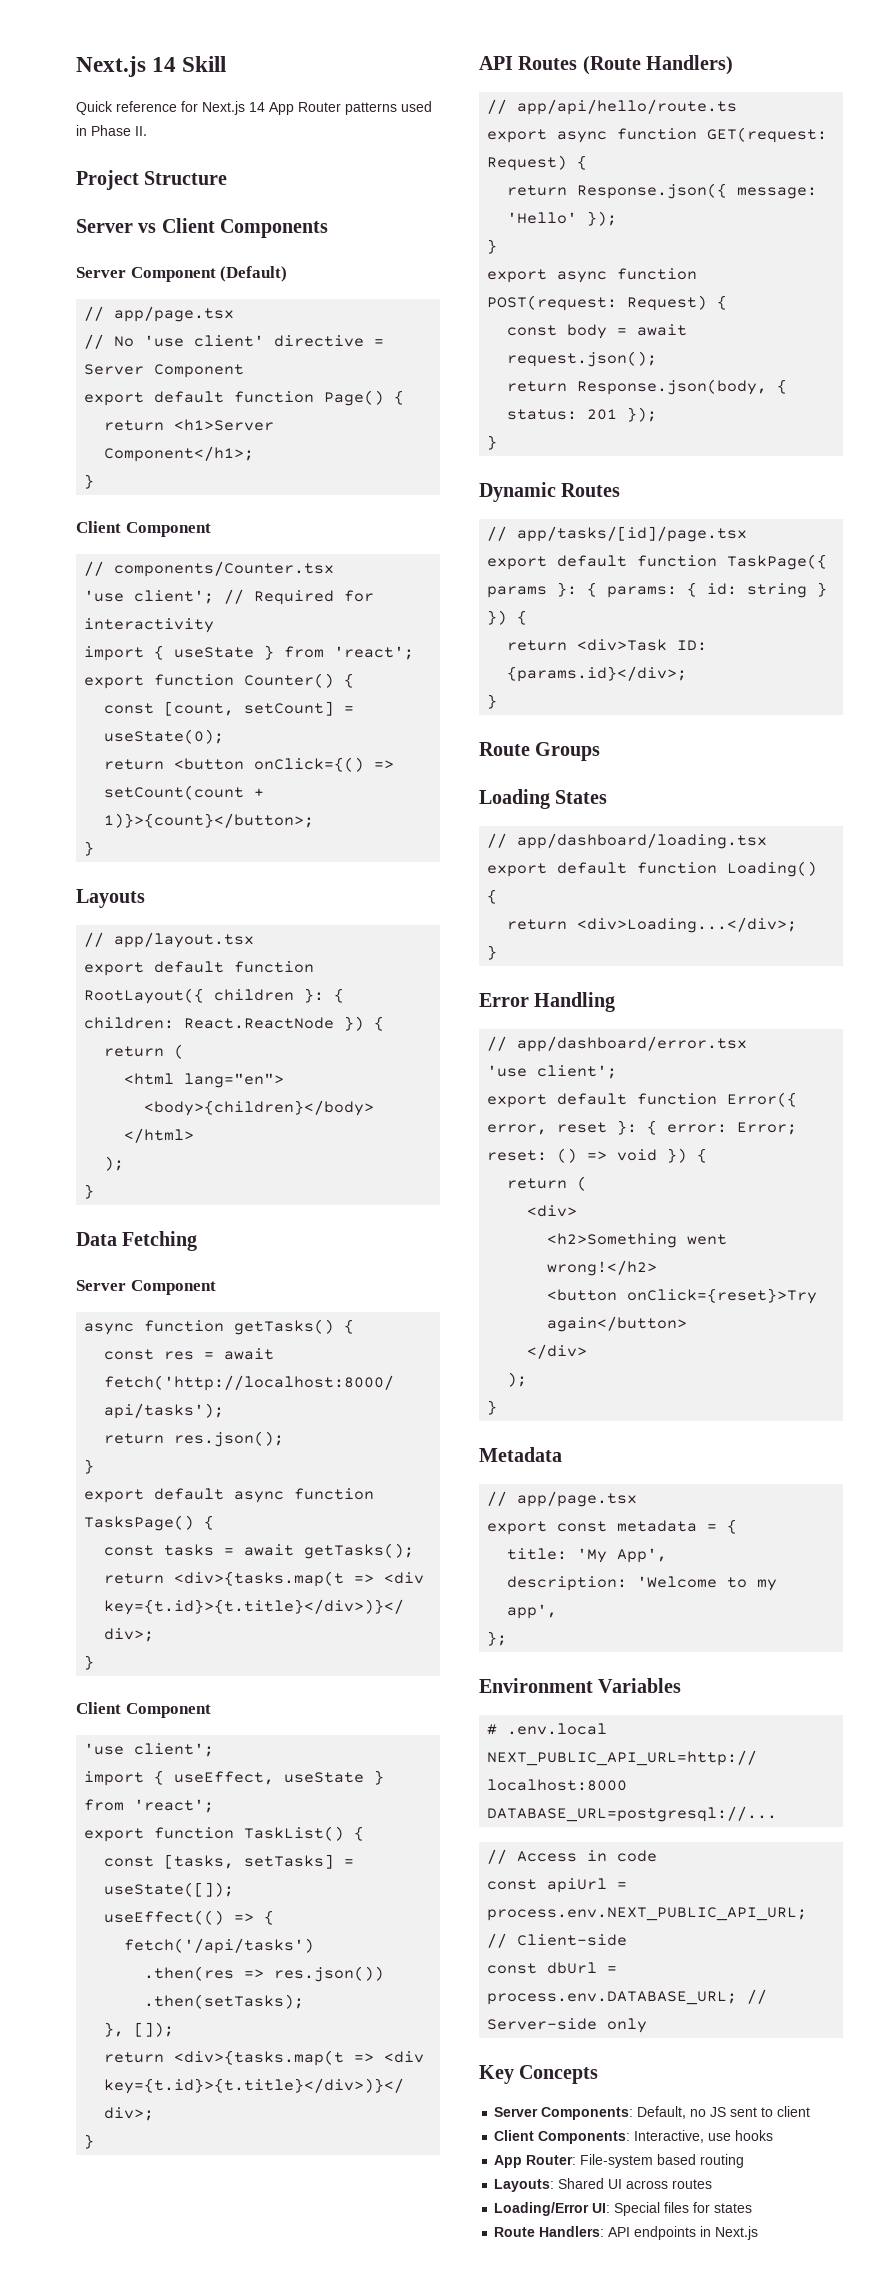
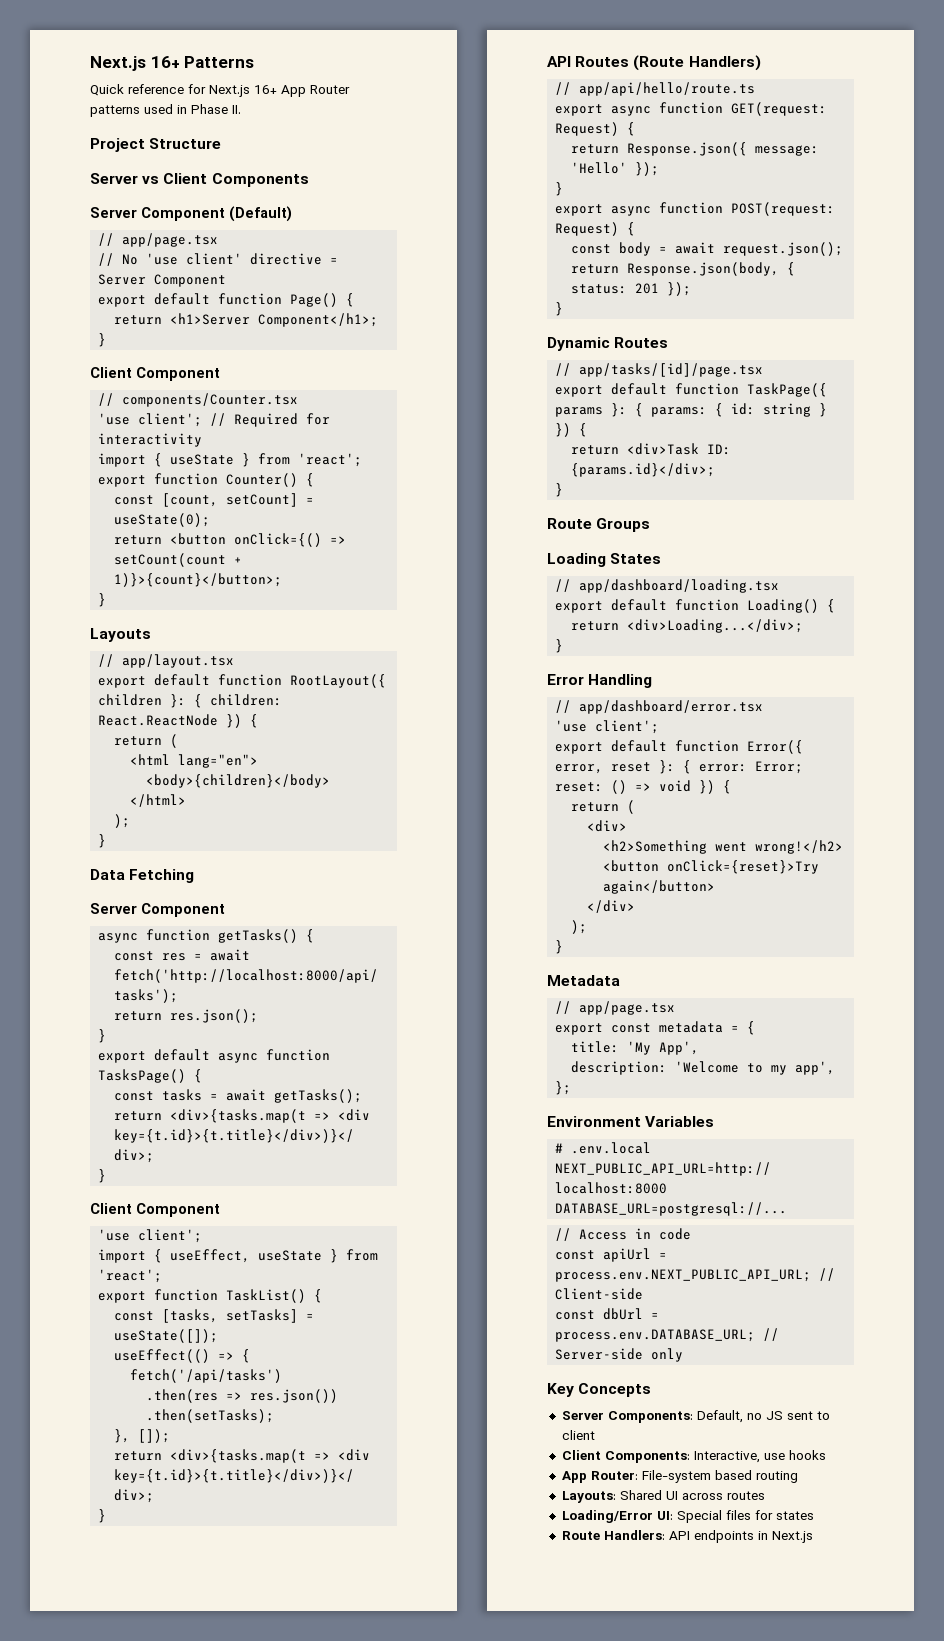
- Next.js 14 Skill
+ Next.js 16+ Patterns
- Quick reference for Next.js 14 App Router patterns used in Phase II.
+ Quick reference for Next.js 16+ App Router patterns used in Phase II.

